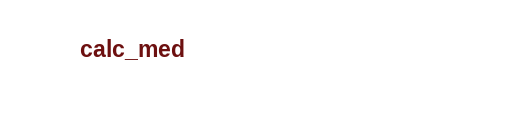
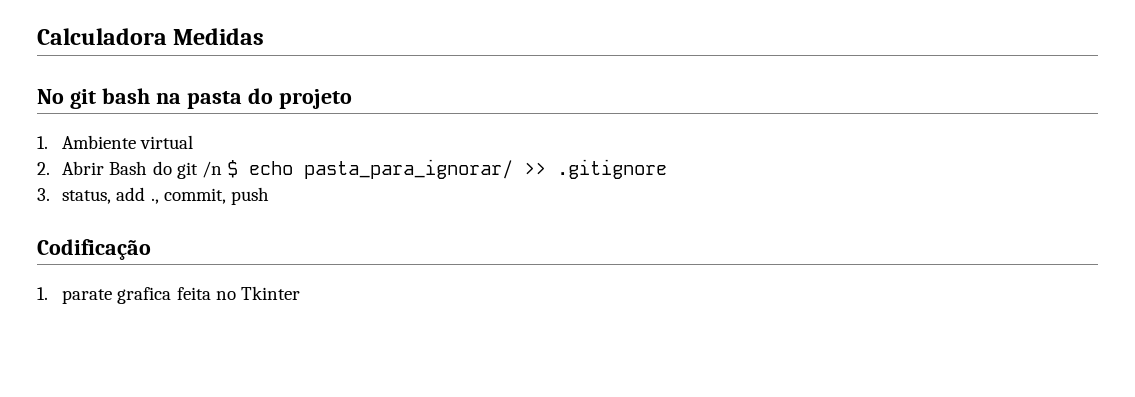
- calc_med
+ Calculadora Medidas
+ No git bash na pasta do projeto
+ 1. Ambiente virtual
+ 2. Abrir Bash do git /n $ echo pasta_para_ignorar/ >> .gitignore
+ 3. status, add ., commit, push
+ Codificação
+ 1. parate grafica feita no Tkinter

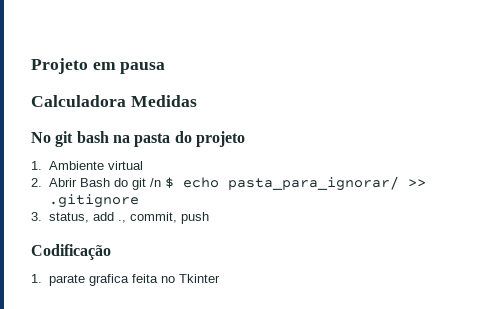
+ Projeto em pausa

